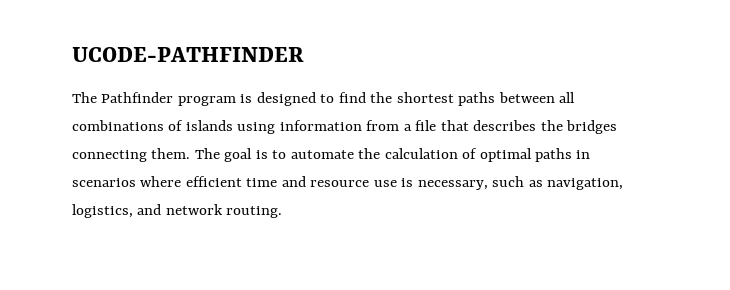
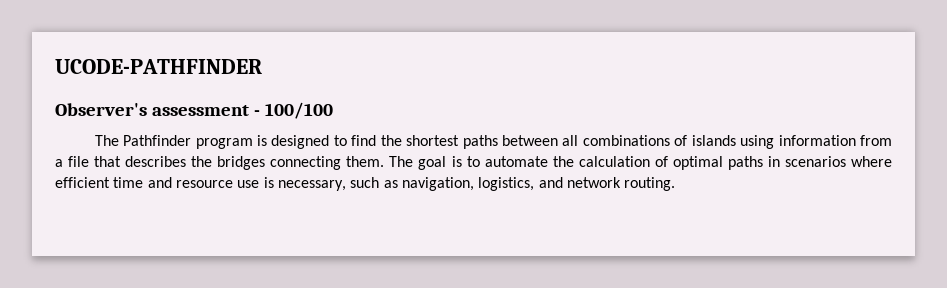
+ Observer's assessment - 100/100

